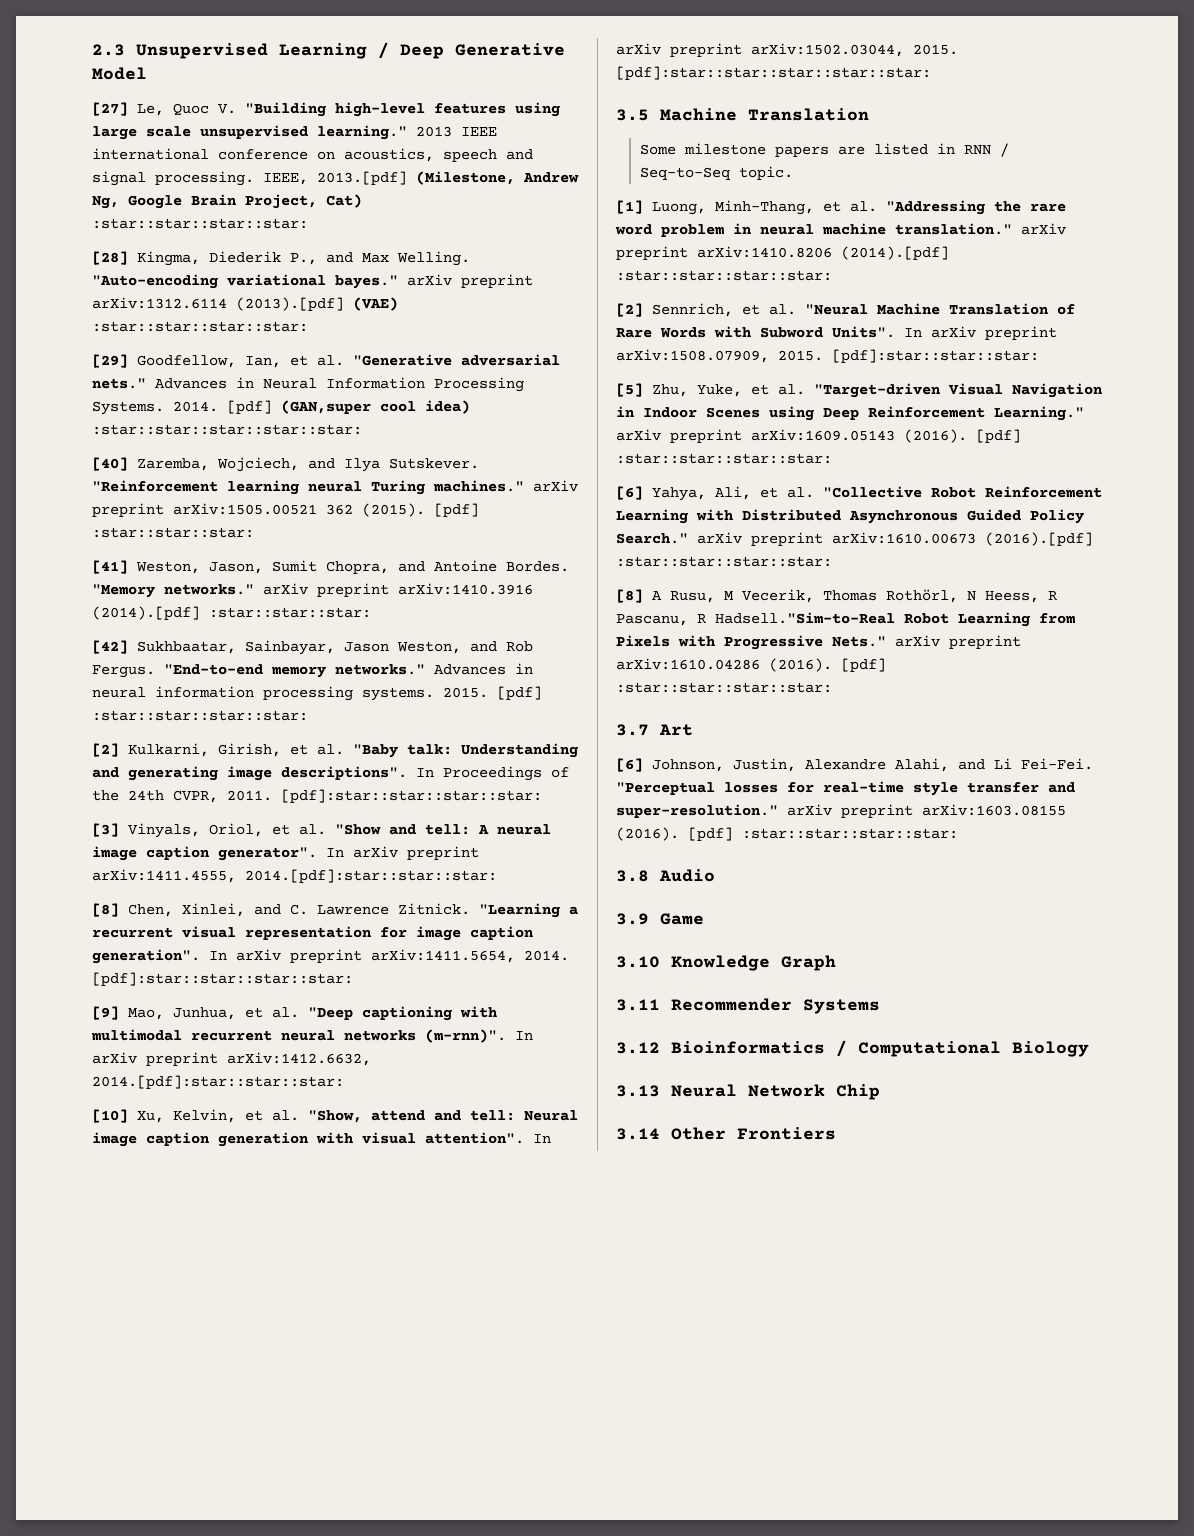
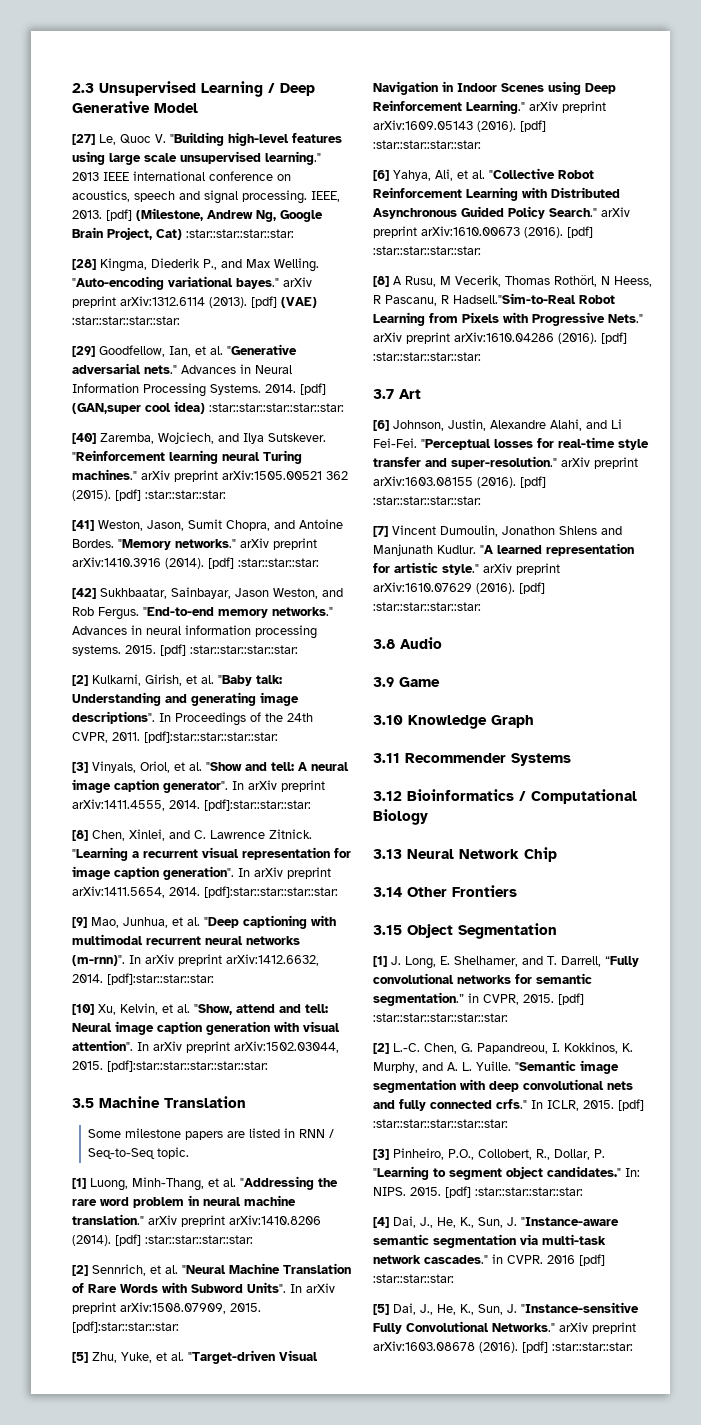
- IEEE, 2013.[pdf] (Milestone, Andrew Ng, Google Brain Project, Cat) :star::star::star::star:
+ IEEE, 2013. [pdf] (Milestone, Andrew Ng, Google Brain Project, Cat) :star::star::star::star:
- "Auto-encoding variational bayes." arXiv preprint arXiv:1312.6114 (2013).[pdf] (VAE) :star::star::star::star:
+ "Auto-encoding variational bayes." arXiv preprint arXiv:1312.6114 (2013). [pdf] (VAE) :star::star::star::star:
- "Memory networks." arXiv preprint arXiv:1410.3916 (2014).[pdf] :star::star::star:
+ "Memory networks." arXiv preprint arXiv:1410.3916 (2014). [pdf] :star::star::star:
- In arXiv preprint arXiv:1411.4555, 2014.[pdf]:star::star::star:
+ In arXiv preprint arXiv:1411.4555, 2014. [pdf]:star::star::star:
- In arXiv preprint arXiv:1412.6632, 2014.[pdf]:star::star::star:
+ In arXiv preprint arXiv:1412.6632, 2014. [pdf]:star::star::star:
- [1] Luong, Minh-Thang, et al. "Addressing the rare word problem in neural machine translation." arXiv preprint arXiv:1410.8206 (2014).[pdf] :star::star::star::star:
+ [1] Luong, Minh-Thang, et al. "Addressing the rare word problem in neural machine translation." arXiv preprint arXiv:1410.8206 (2014). [pdf] :star::star::star::star:
- [6] Yahya, Ali, et al. "Collective Robot Reinforcement Learning with Distributed Asynchronous Guided Policy Search." arXiv preprint arXiv:1610.00673 (2016).[pdf] :star::star::star::star:
+ [6] Yahya, Ali, et al. "Collective Robot Reinforcement Learning with Distributed Asynchronous Guided Policy Search." arXiv preprint arXiv:1610.00673 (2016). [pdf] :star::star::star::star:
+ [7] Vincent Dumoulin, Jonathon Shlens and Manjunath Kudlur. "A learned representation for artistic style." arXiv preprint arXiv:1610.07629 (2016). [pdf] :star::star::star::star:
+ 3.15 Object Segmentation
+ [1] J. Long, E. Shelhamer, and T. Darrell, “Fully convolutional networks for semantic segmentation.” in CVPR, 2015. [pdf] :star::star::star::star::star:
+ [2] L.-C. Chen, G. Papandreou, I. Kokkinos, K. Murphy, and A. L. Yuille. "Semantic image segmentation with deep convolutional nets and fully connected crfs." In ICLR, 2015. [pdf] :star::star::star::star::star:
+ [3] Pinheiro, P.O., Collobert, R., Dollar, P. "Learning to segment object candidates." In: NIPS. 2015. [pdf] :star::star::star::star:
+ [4] Dai, J., He, K., Sun, J. "Instance-aware semantic segmentation via multi-task network cascades." in CVPR. 2016 [pdf] :star::star::star:
+ [5] Dai, J., He, K., Sun, J. "Instance-sensitive Fully Convolutional Networks." arXiv preprint arXiv:1603.08678 (2016). [pdf] :star::star::star:

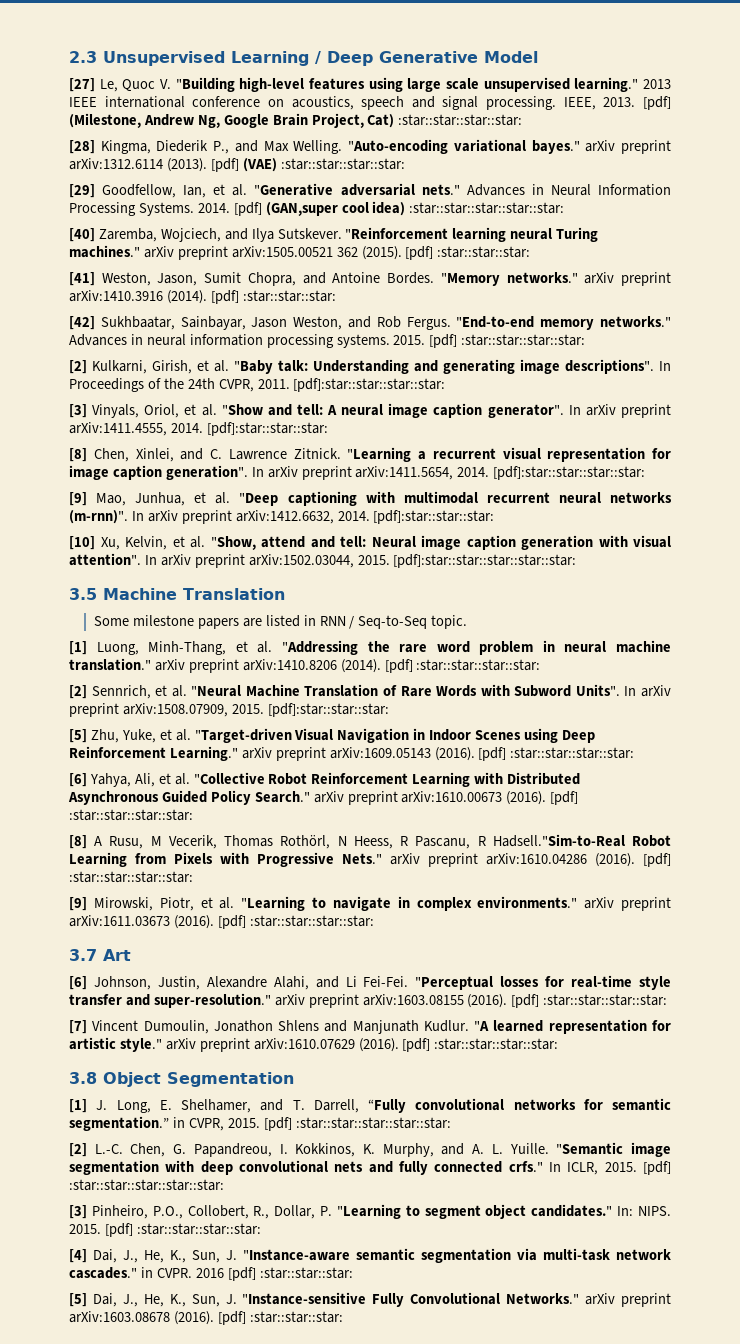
+ [9] Mirowski, Piotr, et al. "Learning to navigate in complex environments." arXiv preprint arXiv:1611.03673 (2016). [pdf] :star::star::star::star:
- 3.8 Audio
- 3.9 Game
- 3.10 Knowledge Graph
- 3.11 Recommender Systems
- 3.12 Bioinformatics / Computational Biology
- 3.13 Neural Network Chip
- 3.14 Other Frontiers
- 3.15 Object Segmentation
+ 3.8 Object Segmentation

